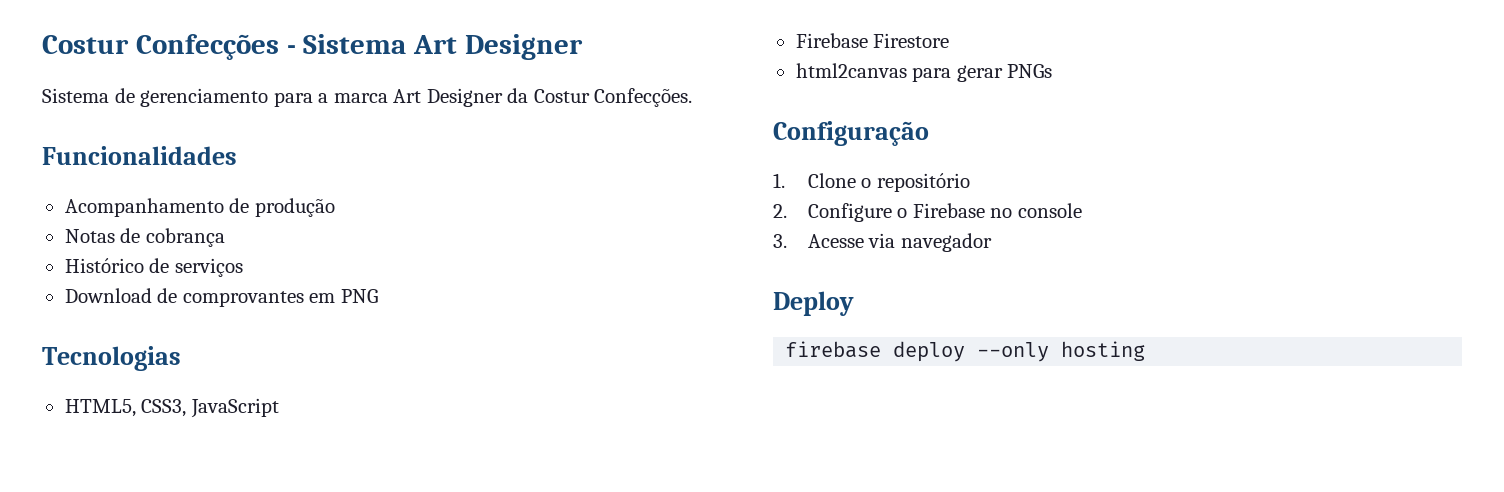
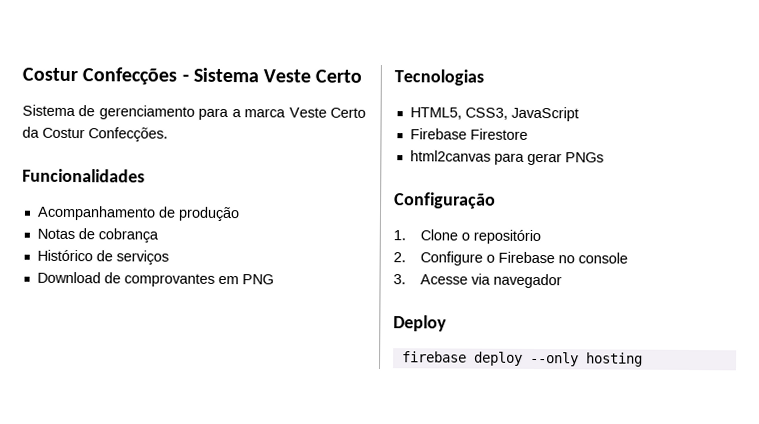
- Costur Confecções - Sistema Art Designer
+ Costur Confecções - Sistema Veste Certo
- Sistema de gerenciamento para a marca Art Designer da Costur Confecções.
+ Sistema de gerenciamento para a marca Veste Certo da Costur Confecções.

